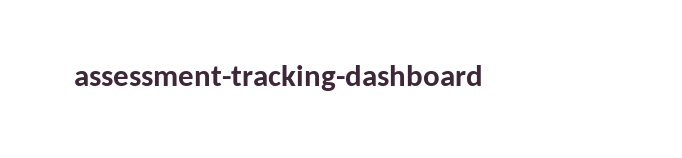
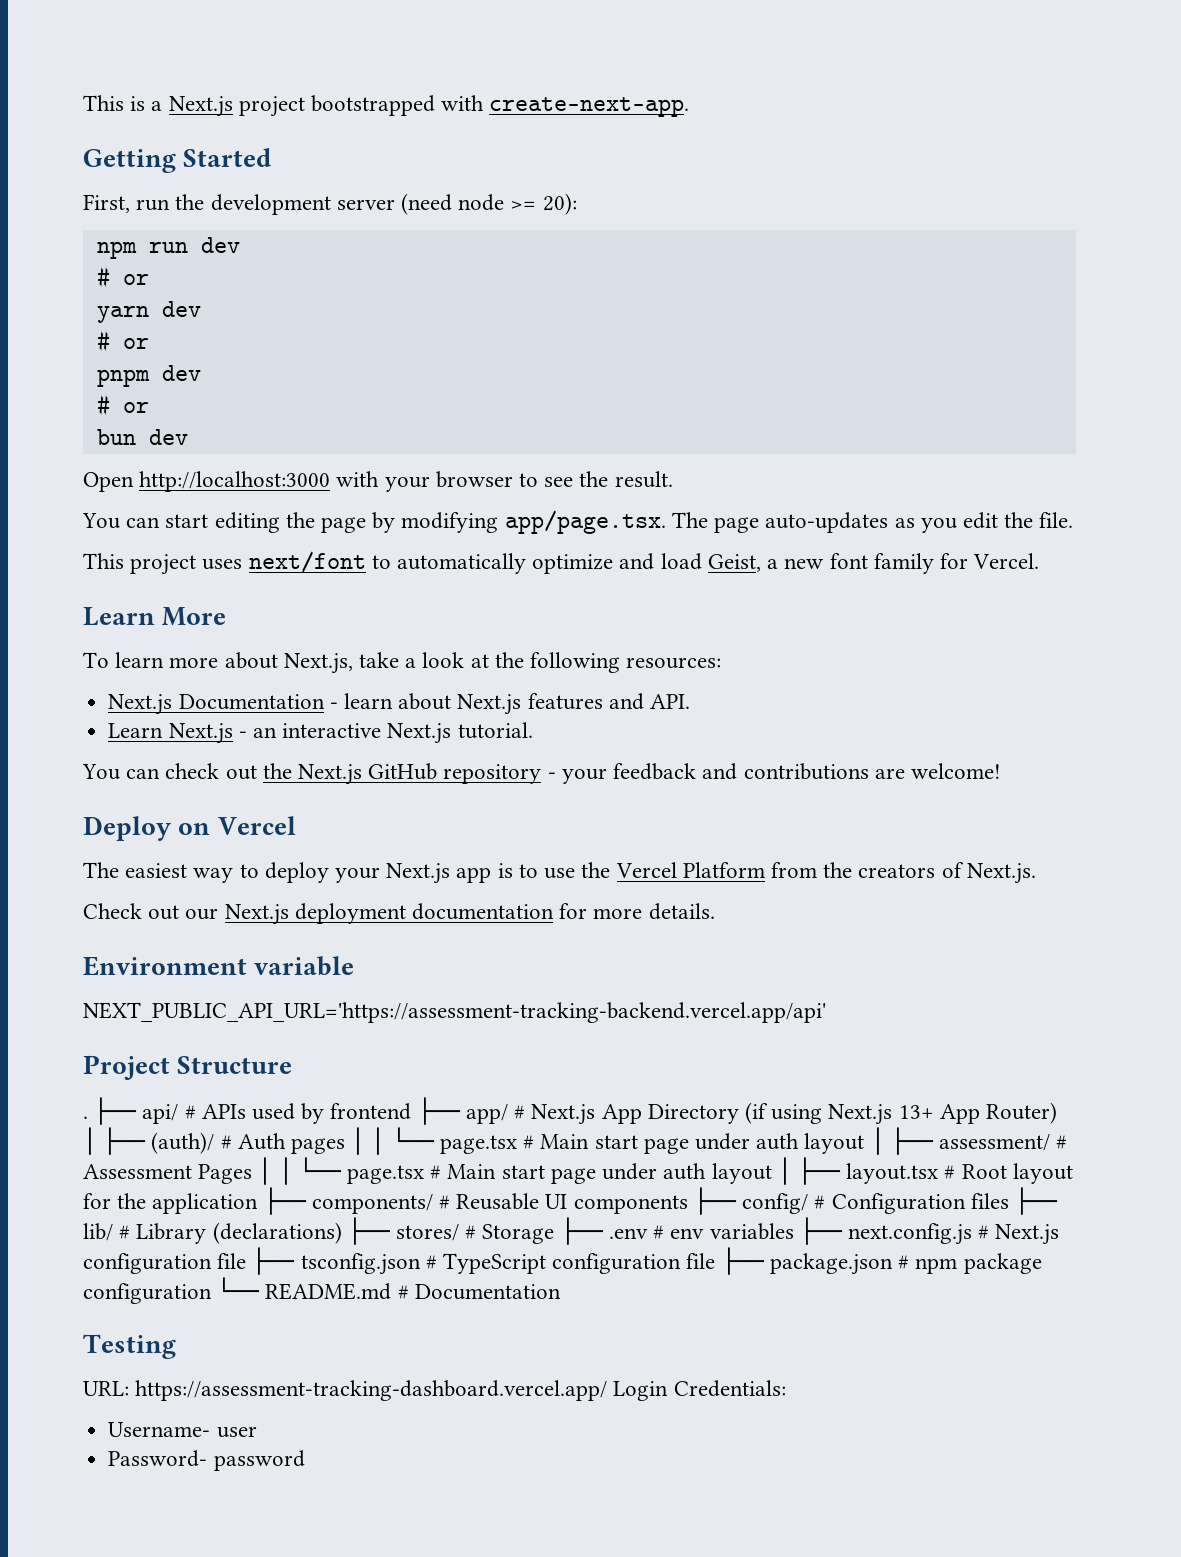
- assessment-tracking-dashboard
+ This is a Next.js project bootstrapped with create-next-app.
+ Getting Started
+ First, run the development server (need node >= 20):
+ npm run dev
+ # or
+ yarn dev
+ # or
+ pnpm dev
+ # or
+ bun dev
+ Open http://localhost:3000 with your browser to see the result.
+ You can start editing the page by modifying app/page.tsx. The page auto-updates as you edit the file.
+ This project uses next/font to automatically optimize and load Geist, a new font family for Vercel.
+ Learn More
+ To learn more about Next.js, take a look at the following resources:
+ Next.js Documentation - learn about Next.js features and API.
+ Learn Next.js - an interactive Next.js tutorial.
+ You can check out the Next.js GitHub repository - your feedback and contributions are welcome!
+ Deploy on Vercel
+ The easiest way to deploy your Next.js app is to use the Vercel Platform from the creators of Next.js.
+ Check out our Next.js deployment documentation for more details.
+ Environment variable
+ NEXT_PUBLIC_API_URL='https://assessment-tracking-backend.vercel.app/api'
+ Project Structure
+ . ├── api/ # APIs used by frontend ├── app/ # Next.js App Directory (if using Next.js 13+ App Router) │ ├── (auth)/ # Auth pages │ │ └── page.tsx # Main start page under auth layout │ ├── assessment/ # Assessment Pages │ │ └── page.tsx # Main start page under auth layout │ ├── layout.tsx # Root layout for the application ├── components/ # Reusable UI components ├── config/ # Configuration files ├── lib/ # Library (declarations) ├── stores/ # Storage ├── .env # env variables ├── next.config.js # Next.js configuration file ├── tsconfig.json # TypeScript configuration file ├── package.json # npm package configuration └── README.md # Documentation
+ Testing
+ URL: https://assessment-tracking-dashboard.vercel.app/ Login Credentials:
+ Username- user
+ Password- password

